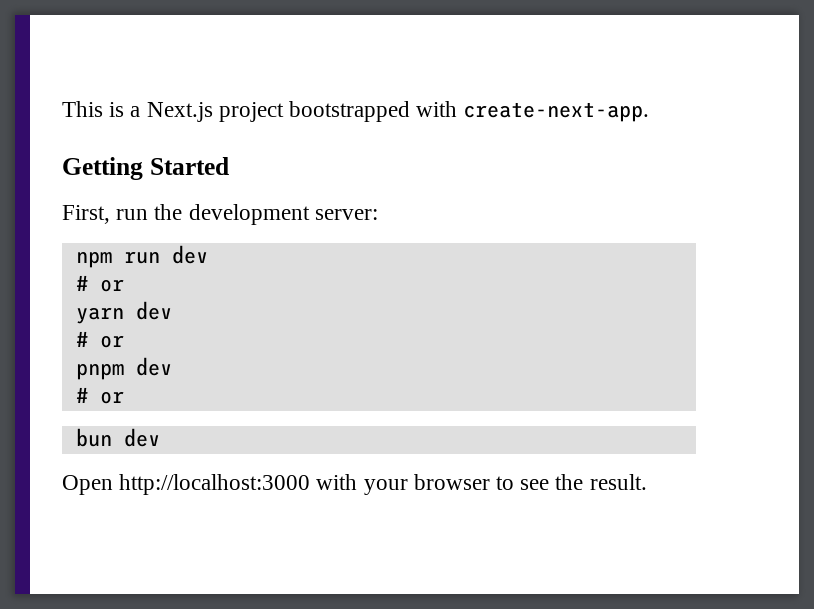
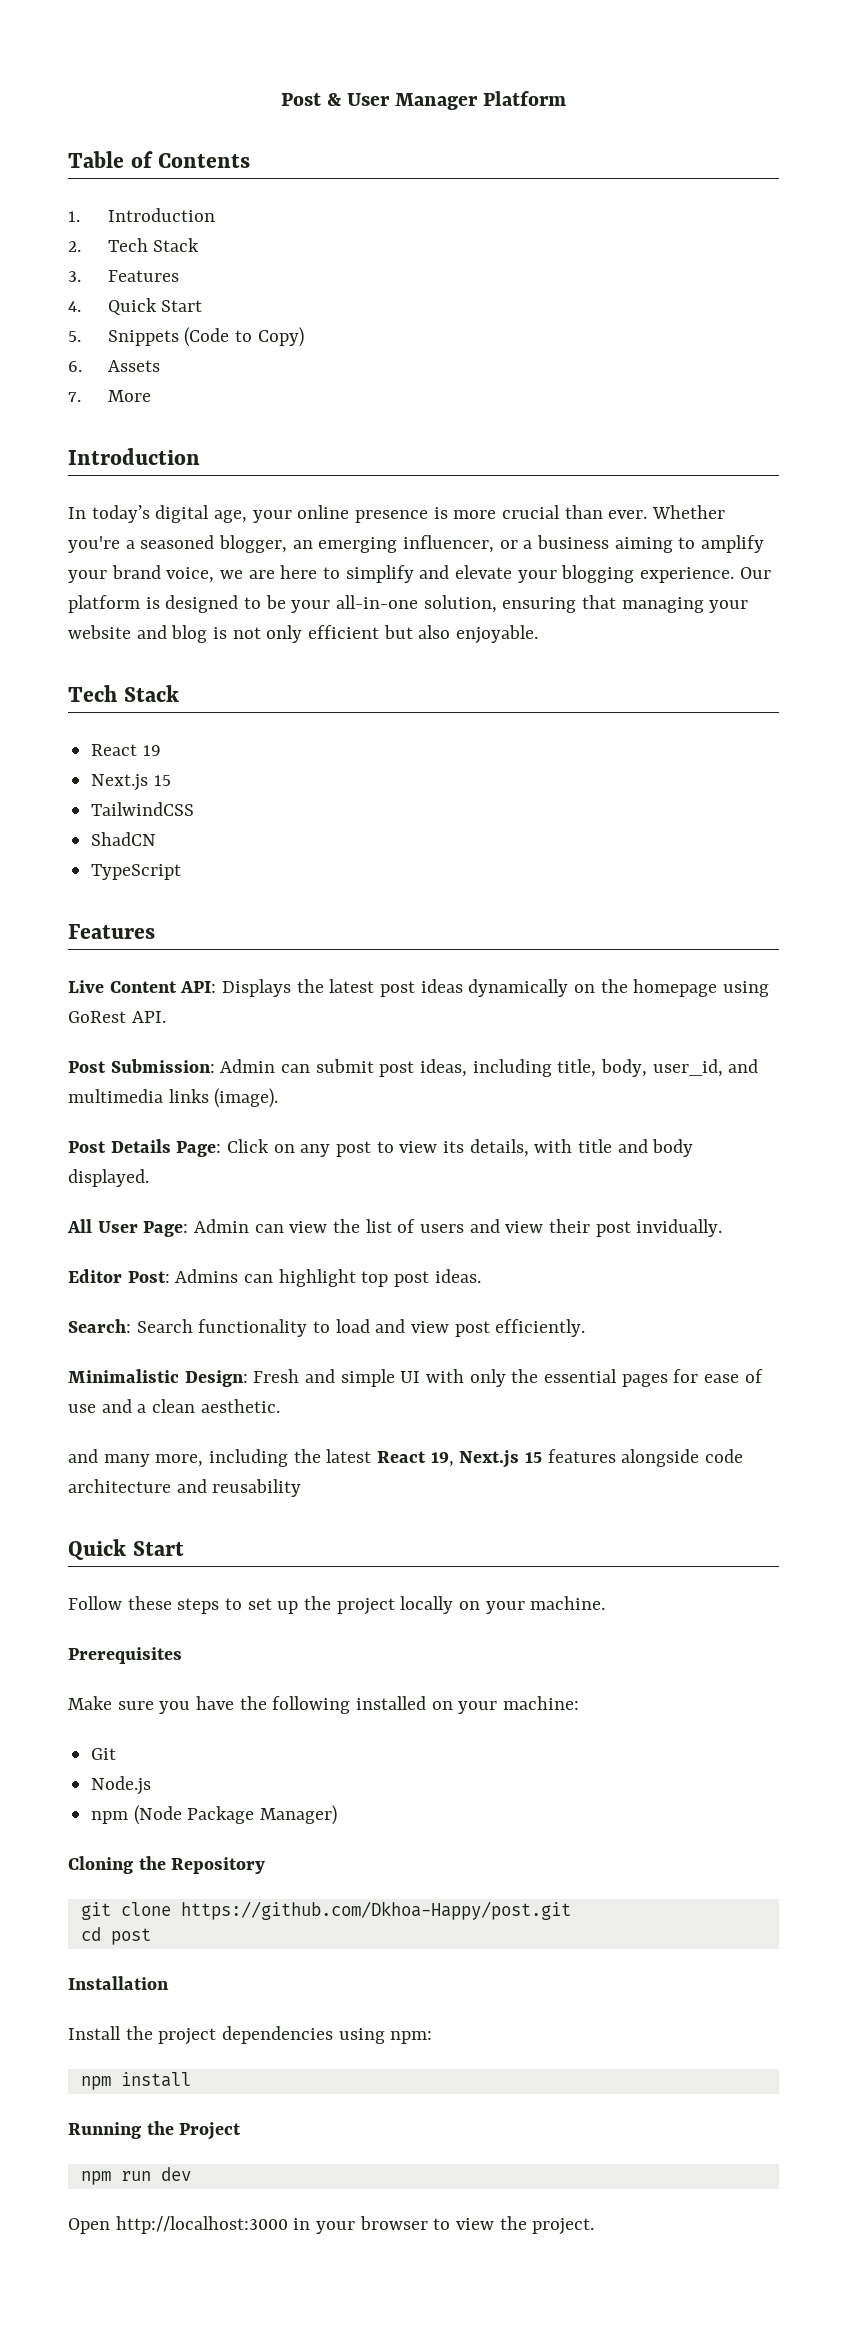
- This is a Next.js project bootstrapped with create-next-app.
- Getting Started
- First, run the development server:
+ Post & User Manager Platform
+ Table of Contents
+ 1. Introduction
+ 2. Tech Stack
+ 3. Features
+ 4. Quick Start
+ 5. Snippets (Code to Copy)
+ 6. Assets
+ 7. More
+ Introduction
+ In today’s digital age, your online presence is more crucial than ever. Whether you're a seasoned blogger, an emerging influencer, or a business aiming to amplify your brand voice, we are here to simplify and elevate your blogging experience. Our platform is designed to be your all-in-one solution, ensuring that managing your website and blog is not only efficient but also enjoyable.
+ Tech Stack
+ React 19
+ Next.js 15
+ TailwindCSS
+ ShadCN
+ TypeScript
+ Features
+ Live Content API: Displays the latest post ideas dynamically on the homepage using GoRest API.
+ Post Submission: Admin can submit post ideas, including title, body, user_id, and multimedia links (image).
+ Post Details Page: Click on any post to view its details, with title and body displayed.
+ All User Page: Admin can view the list of users and view their post invidually.
+ Editor Post: Admins can highlight top post ideas.
+ Search: Search functionality to load and view post efficiently.
+ Minimalistic Design: Fresh and simple UI with only the essential pages for ease of use and a clean aesthetic.
+ and many more, including the latest React 19, Next.js 15 features alongside code architecture and reusability
+ Quick Start
+ Follow these steps to set up the project locally on your machine.
+ Prerequisites
+ Make sure you have the following installed on your machine:
+ Git
+ Node.js
+ npm (Node Package Manager)
+ Cloning the Repository
+ git clone https://github.com/Dkhoa-Happy/post.git
+ cd post
+ Installation
+ Install the project dependencies using npm:
+ npm install
+ Running the Project
  npm run dev
- # or
- yarn dev
- # or
- pnpm dev
- # or
- bun dev
- Open http://localhost:3000 with your browser to see the result.
+ Open http://localhost:3000 in your browser to view the project.

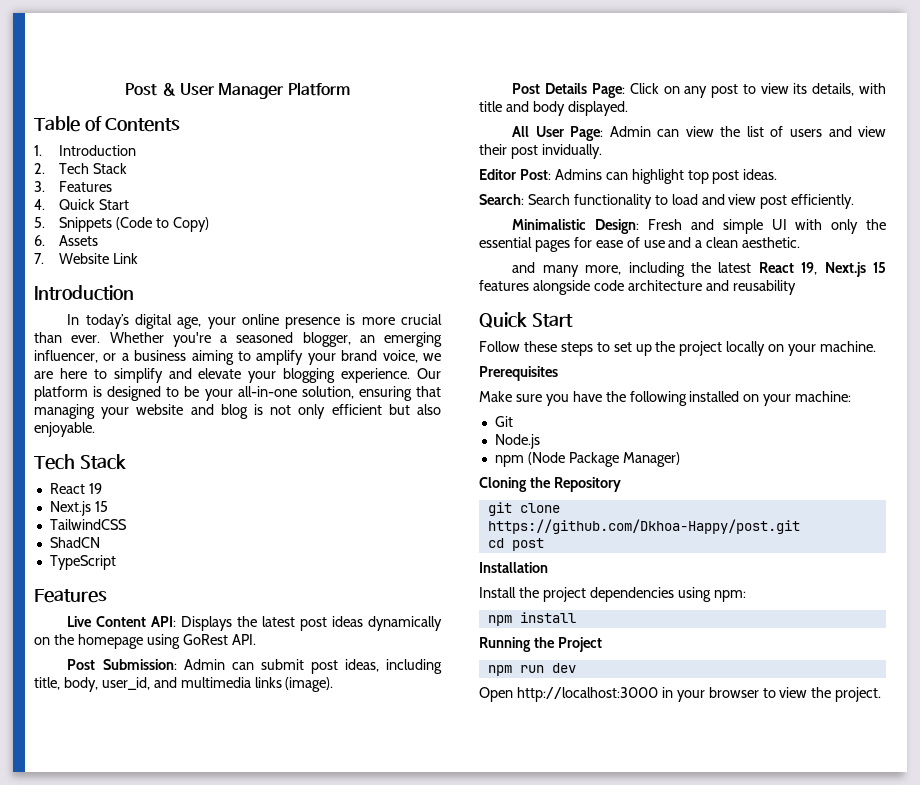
- 7. More
+ 7. Website Link

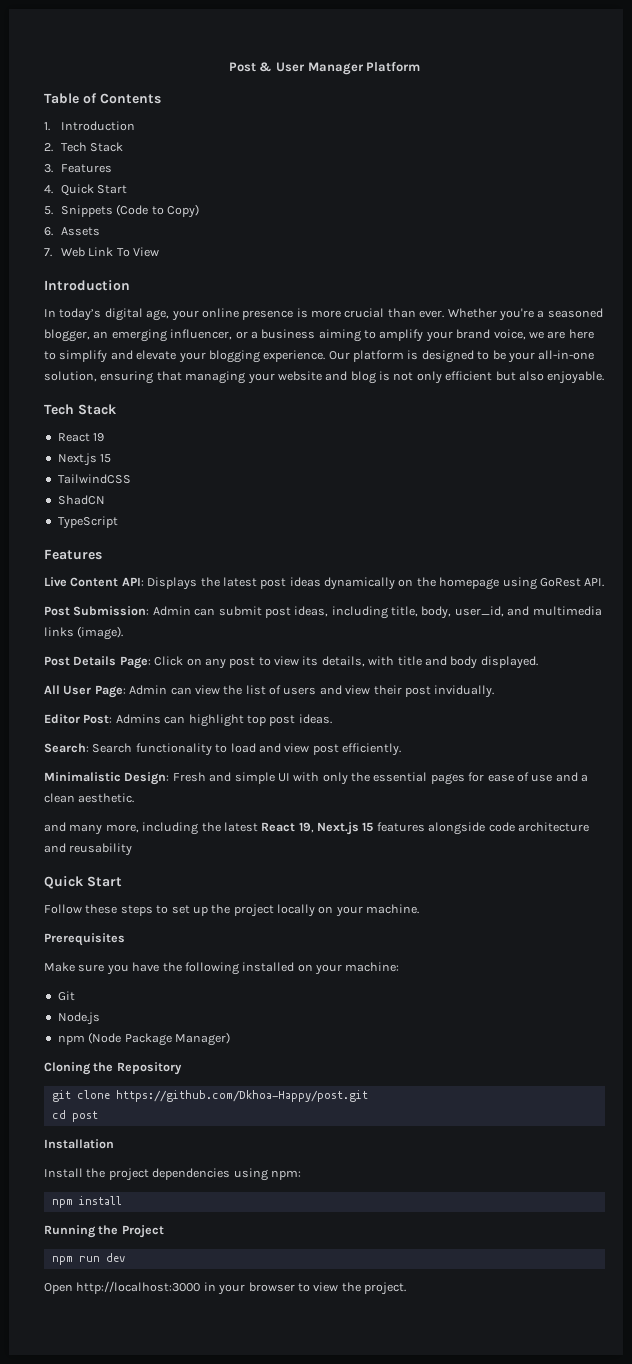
- 7. Website Link
+ 7. Web Link To View

